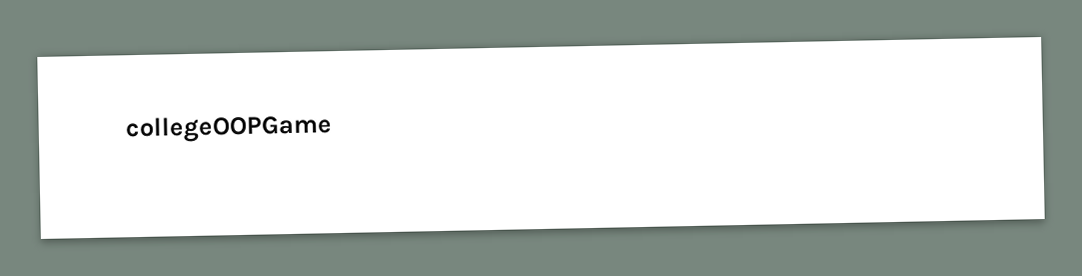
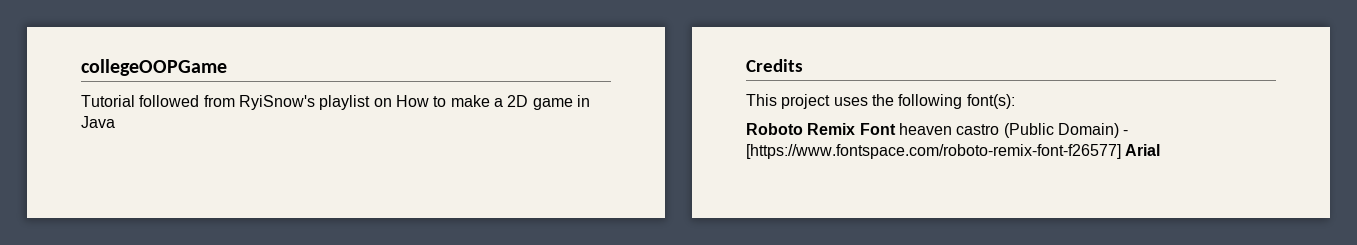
+ Tutorial followed from RyiSnow's playlist on How to make a 2D game in Java
+ Credits
+ This project uses the following font(s):
+ Roboto Remix Font heaven castro (Public Domain) - [https://www.fontspace.com/roboto-remix-font-f26577] Arial

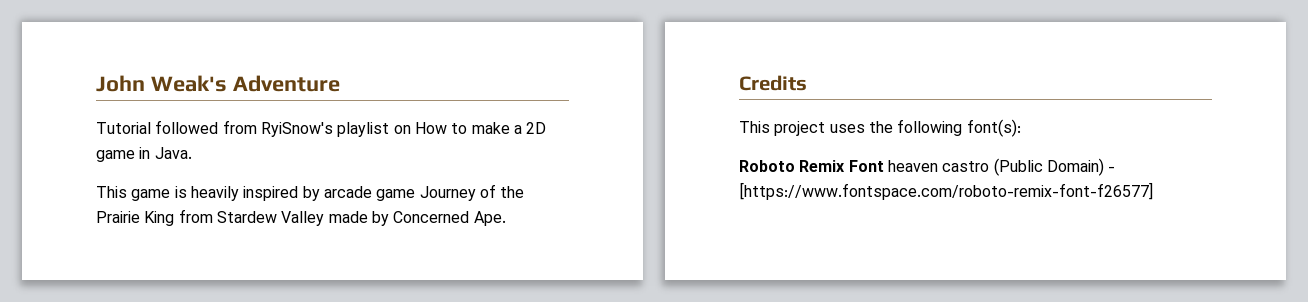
- collegeOOPGame
+ John Weak's Adventure
- Tutorial followed from RyiSnow's playlist on How to make a 2D game in Java
+ Tutorial followed from RyiSnow's playlist on How to make a 2D game in Java.
+ This game is heavily inspired by arcade game Journey of the Prairie King from Stardew Valley made by Concerned Ape.
- Roboto Remix Font heaven castro (Public Domain) - [https://www.fontspace.com/roboto-remix-font-f26577] Arial
+ Roboto Remix Font heaven castro (Public Domain) - [https://www.fontspace.com/roboto-remix-font-f26577]

